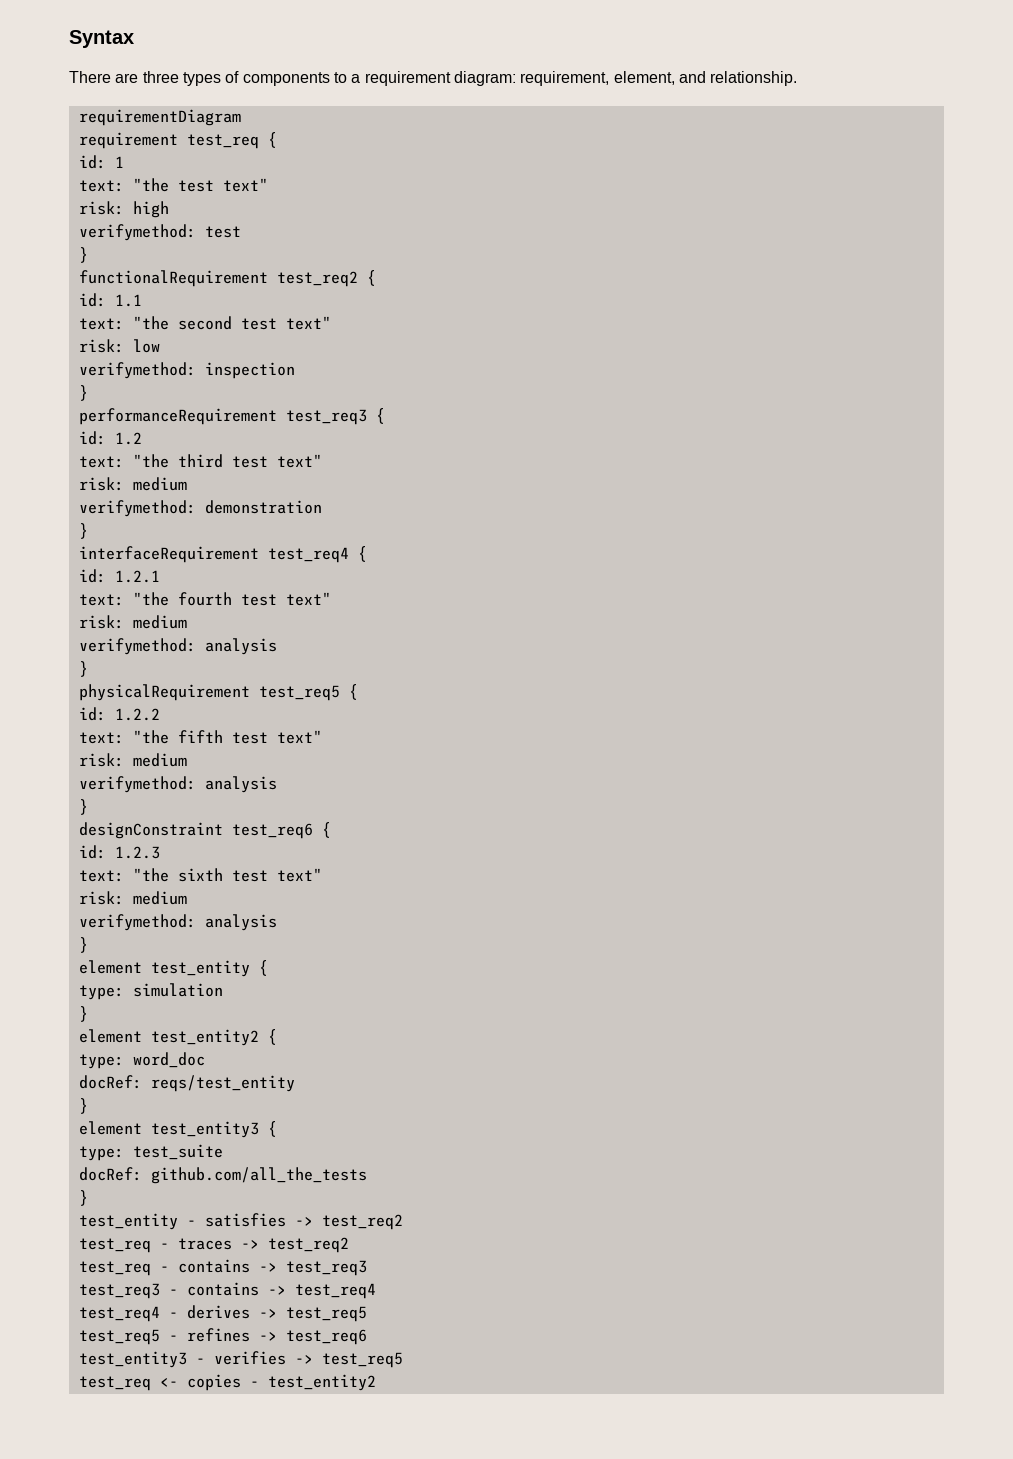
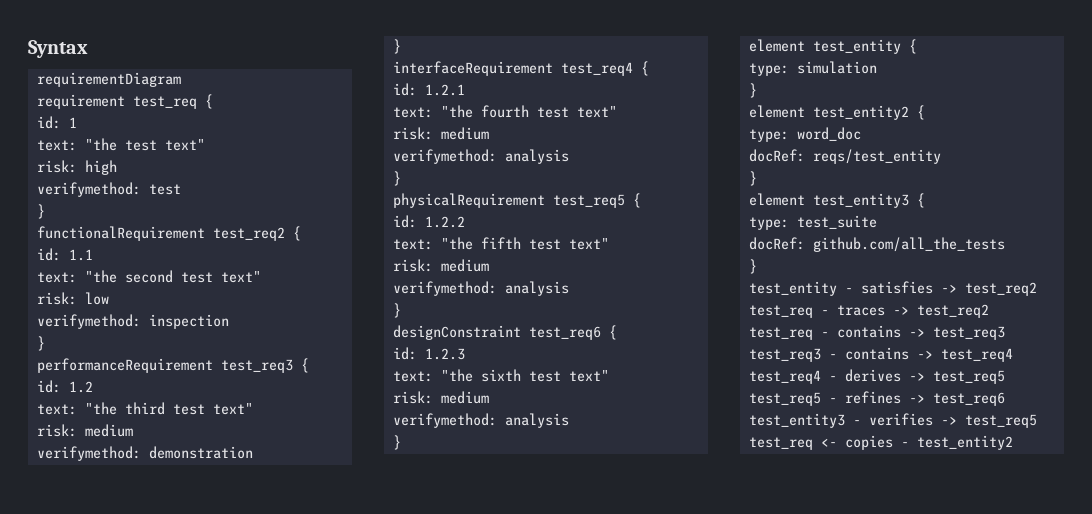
- There are three types of components to a requirement diagram: requirement, element, and relationship.

